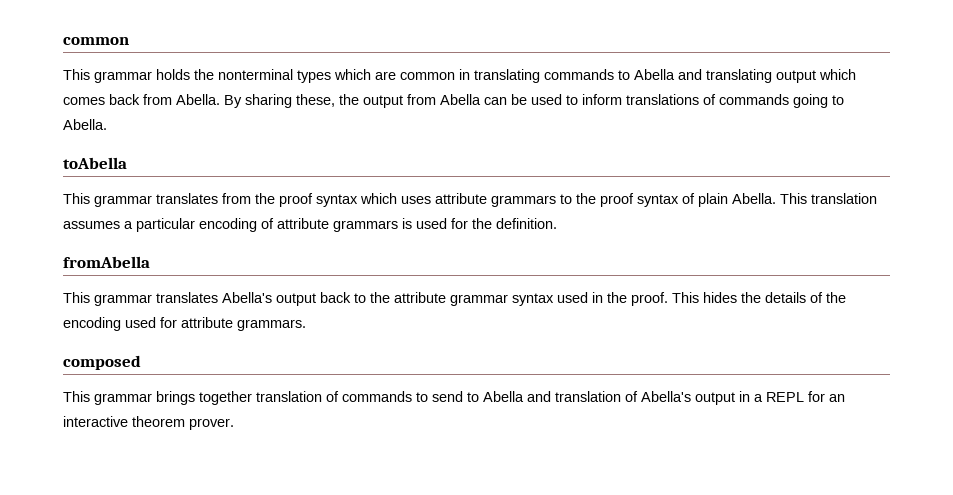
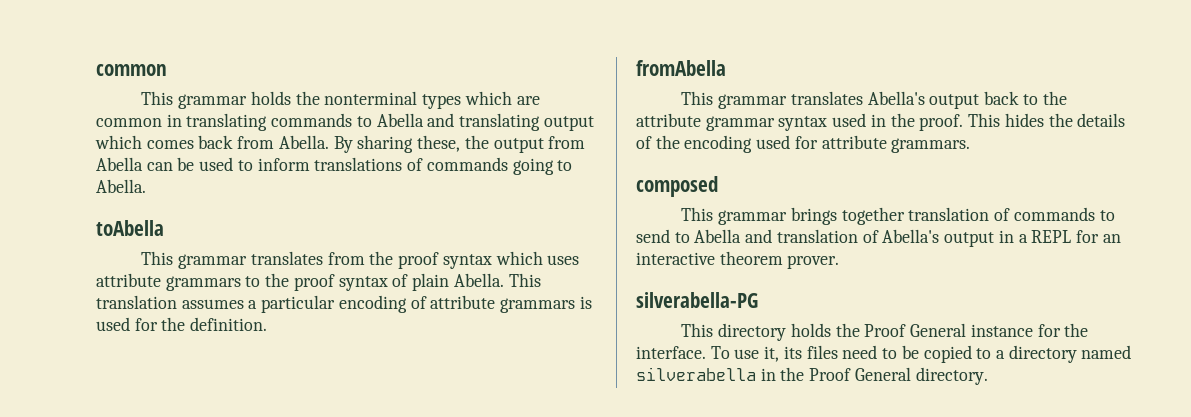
+ silverabella-PG
+ This directory holds the Proof General instance for the interface. To use it, its files need to be copied to a directory named silverabella in the Proof General directory.

